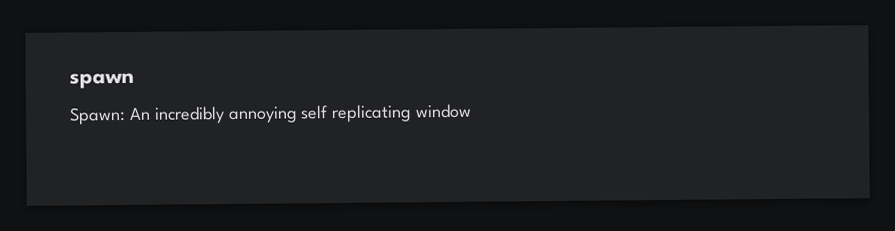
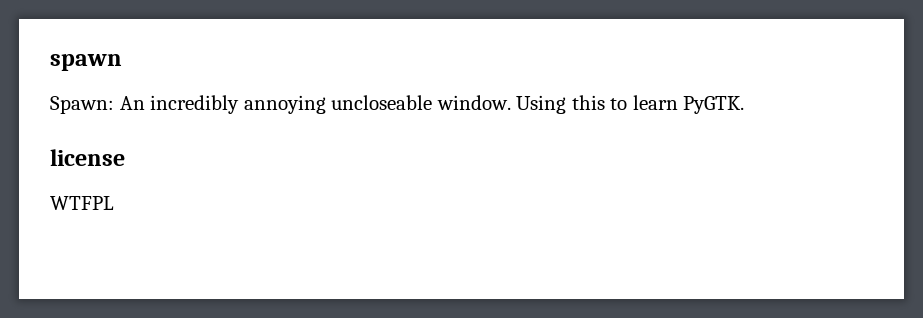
- Spawn: An incredibly annoying self replicating window
+ Spawn: An incredibly annoying uncloseable window. Using this to learn PyGTK.
+ license
+ WTFPL

